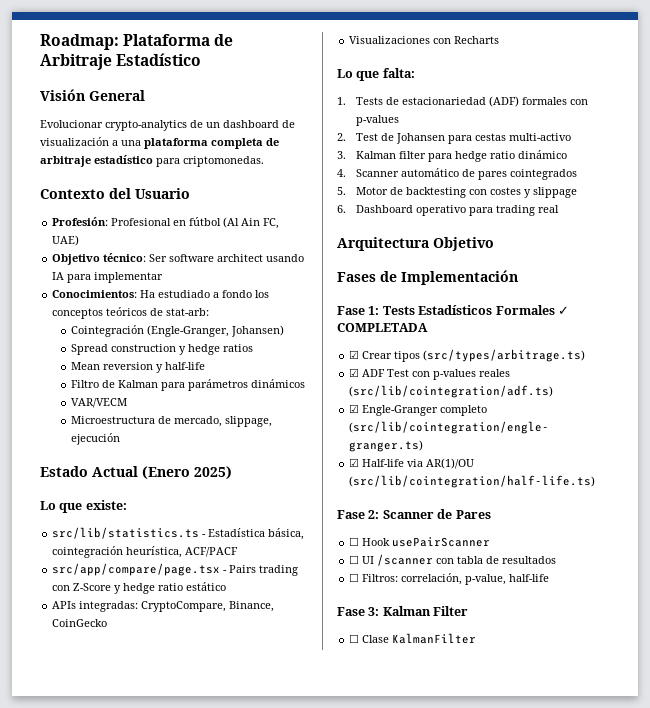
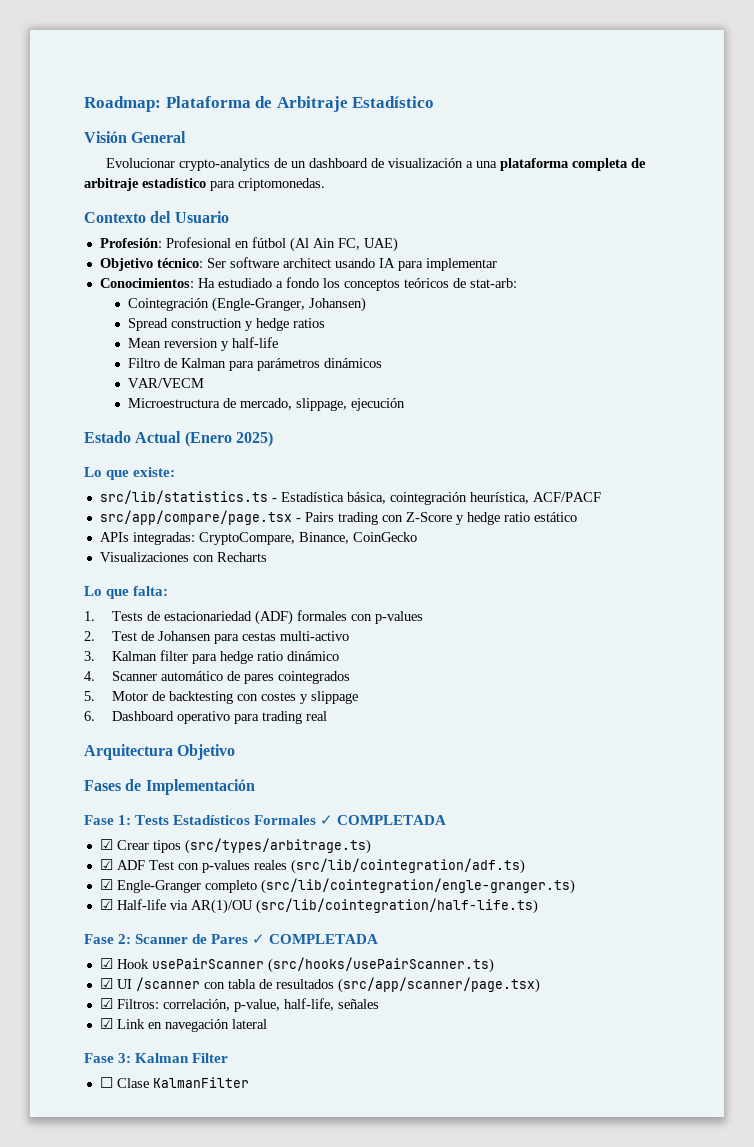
- Fase 2: Scanner de Pares
- ☐ Hook usePairScanner
- ☐ UI /scanner con tabla de resultados
- ☐ Filtros: correlación, p-value, half-life
+ Fase 2: Scanner de Pares ✓ COMPLETADA
+ ☑ Hook usePairScanner (src/hooks/usePairScanner.ts)
+ ☑ UI /scanner con tabla de resultados (src/app/scanner/page.tsx)
+ ☑ Filtros: correlación, p-value, half-life, señales
+ ☑ Link en navegación lateral

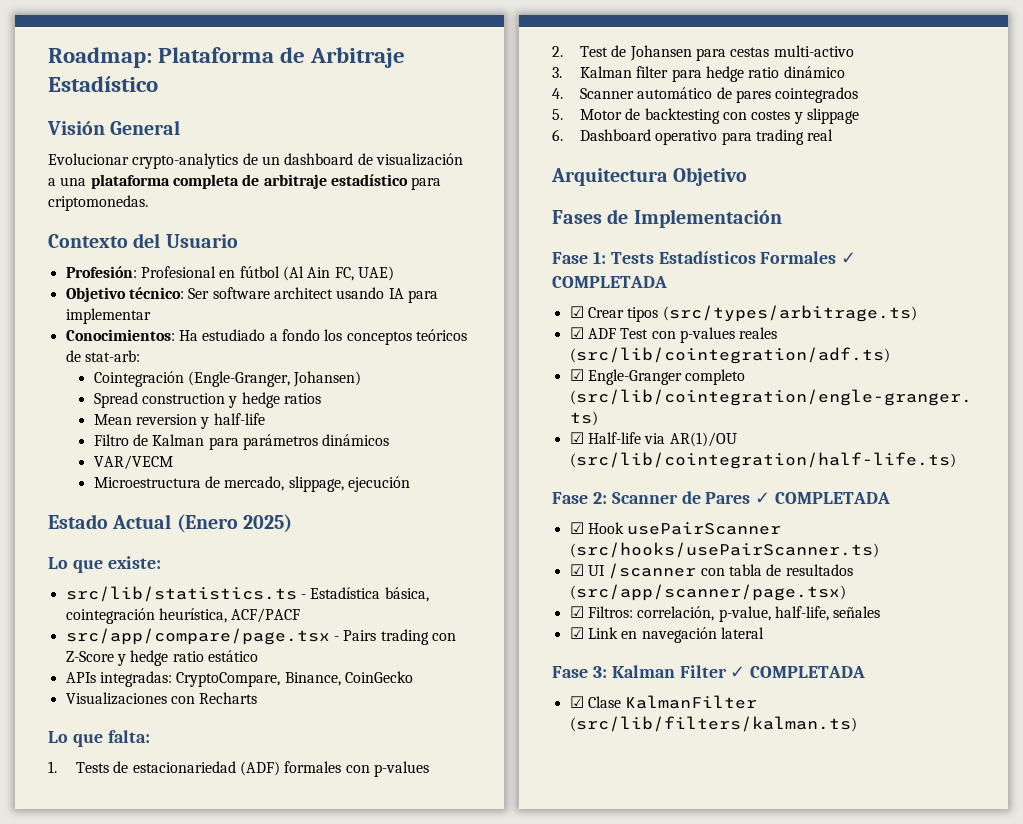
- Fase 3: Kalman Filter
- ☐ Clase KalmanFilter
+ Fase 3: Kalman Filter ✓ COMPLETADA
+ ☑ Clase KalmanFilter (src/lib/filters/kalman.ts)

